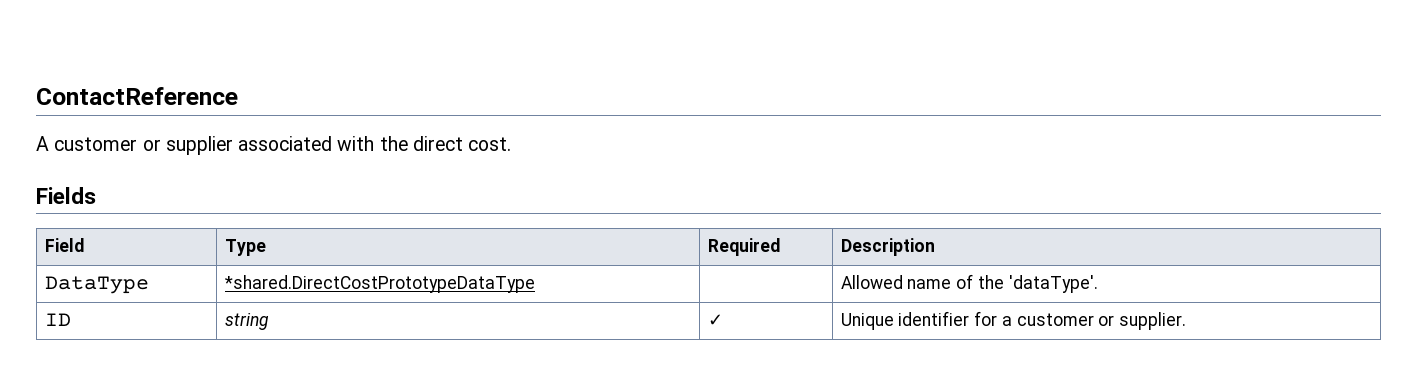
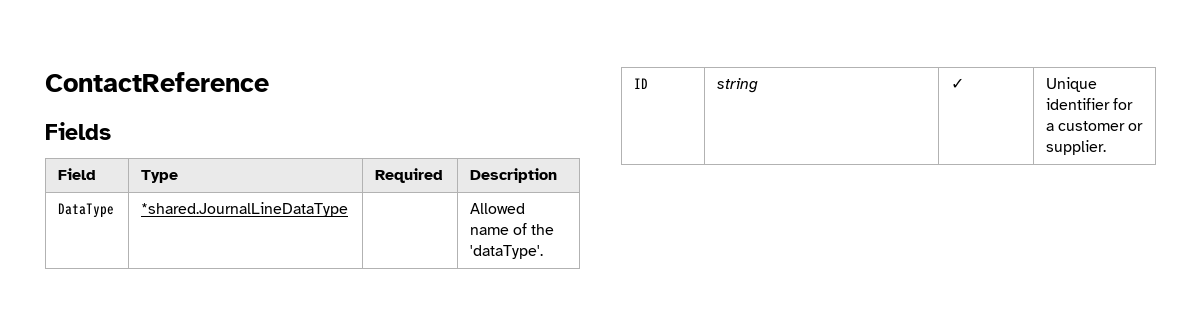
- A customer or supplier associated with the direct cost.
- DataType | *shared.DirectCostPrototypeDataType | | Allowed name of the 'dataType'.
+ DataType | *shared.JournalLineDataType | | Allowed name of the 'dataType'.

